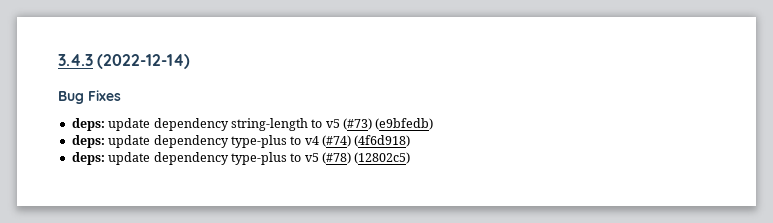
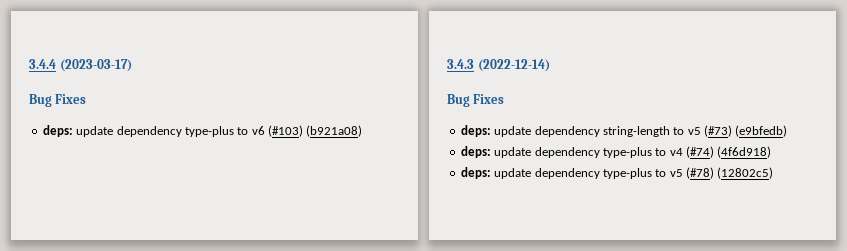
+ 3.4.4 (2023-03-17)
+ Bug Fixes
+ deps: update dependency type-plus to v6 (#103) (b921a08)

